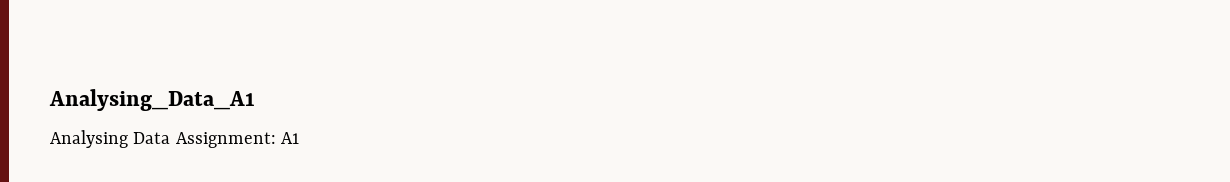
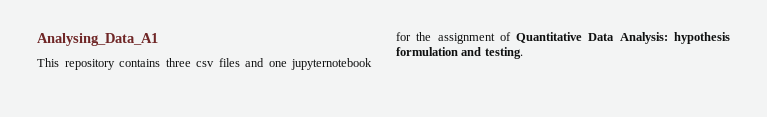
- Analysing Data Assignment: A1
+ This repository contains three csv files and one jupyternotebook for the assignment of Quantitative Data Analysis: hypothesis formulation and testing.

